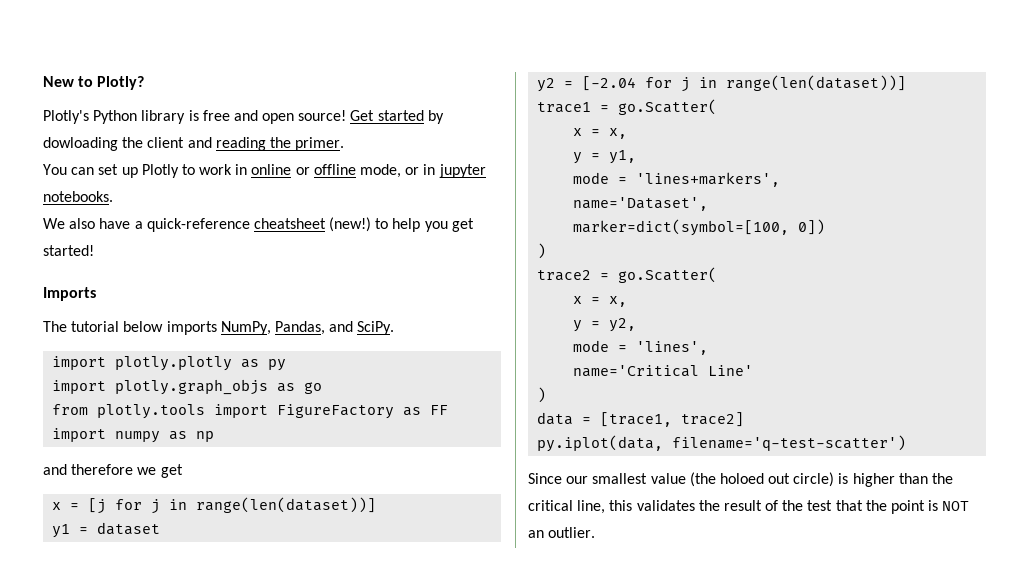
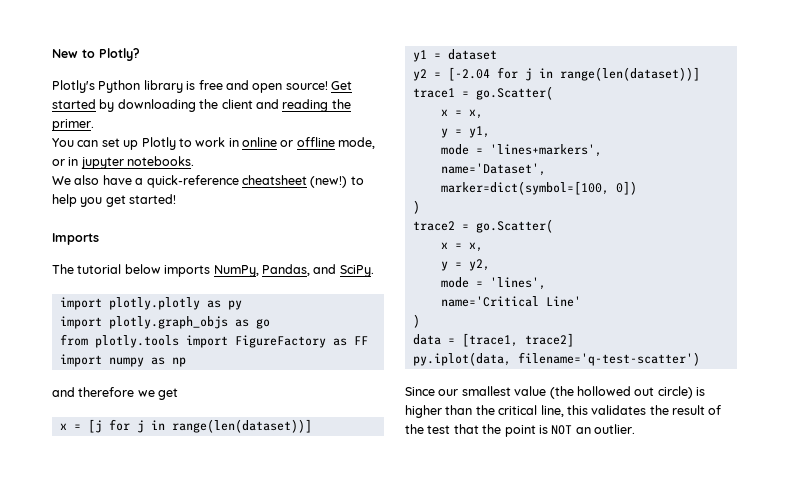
- Get started by dowloading the client and reading the primer.
+ Get started by downloading the client and reading the primer.
- Since our smallest value (the holoed out circle) is higher than the critical line, this validates the result of the test that the point is NOT an outlier.
+ Since our smallest value (the hollowed out circle) is higher than the critical line, this validates the result of the test that the point is NOT an outlier.

